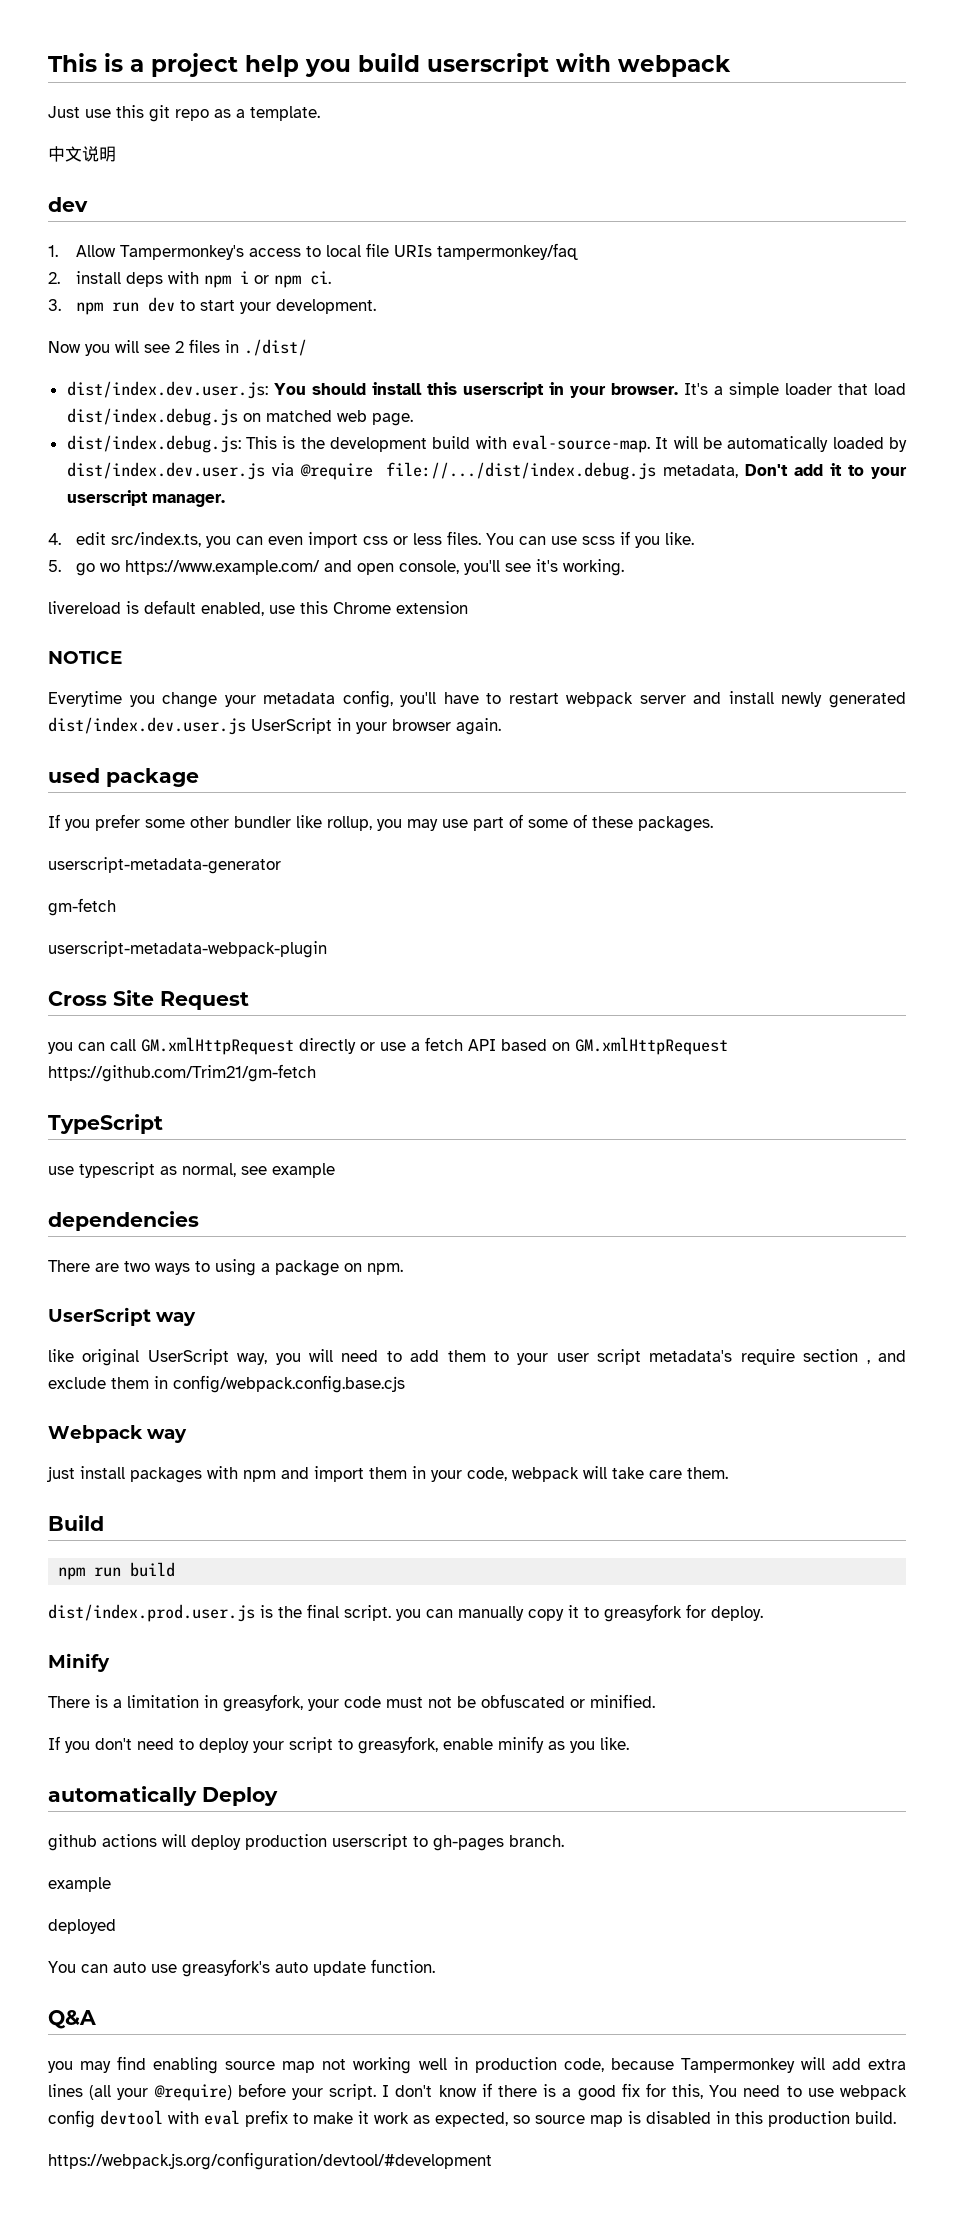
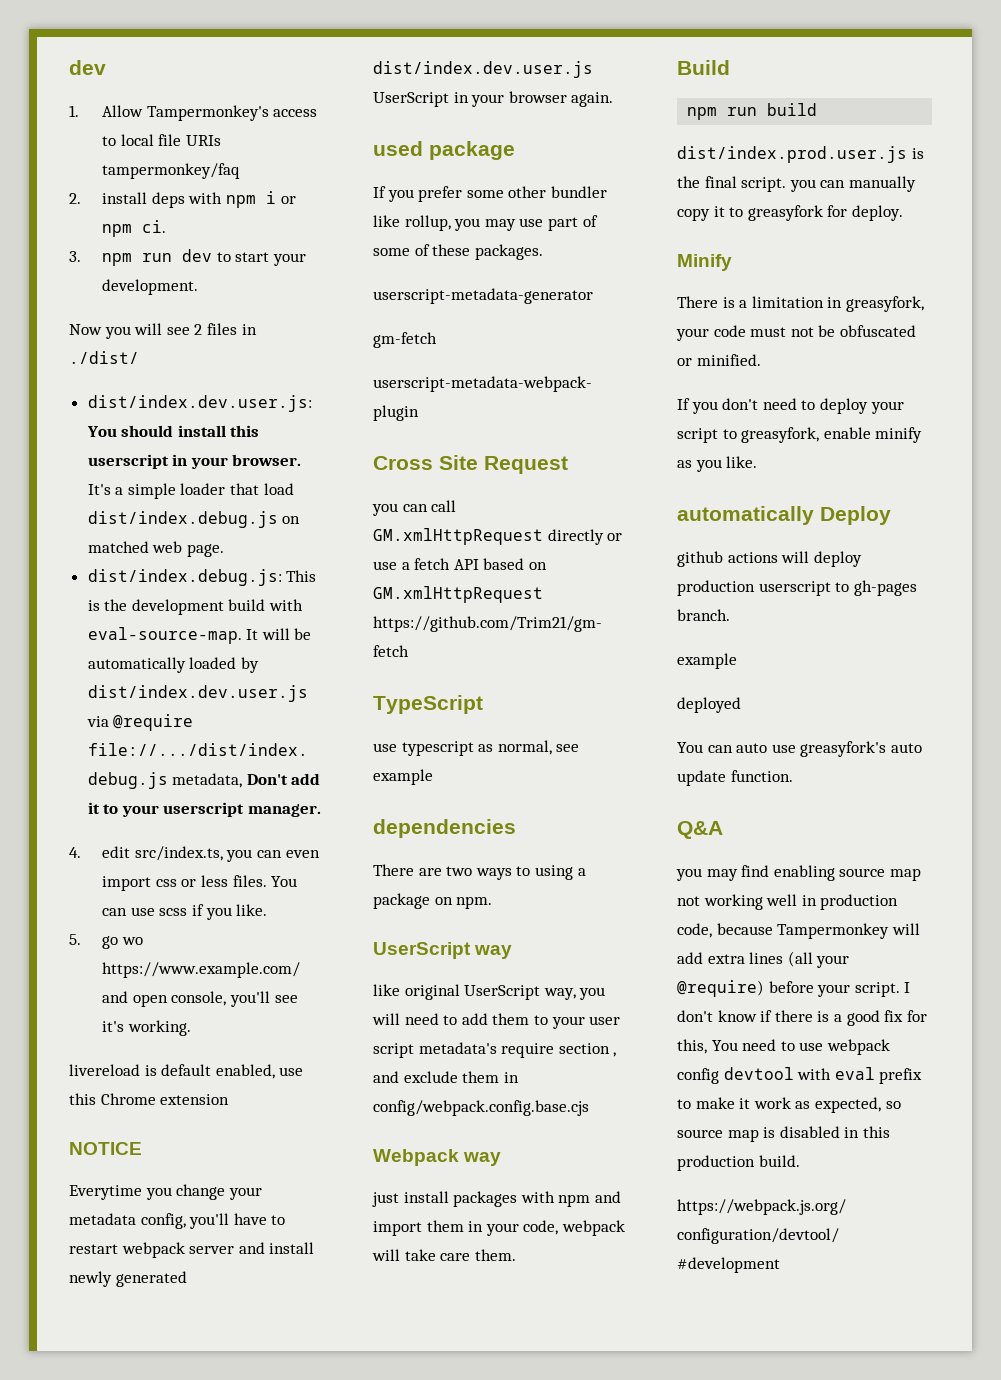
- This is a project help you build userscript with webpack
- Just use this git repo as a template.
- 中文说明

